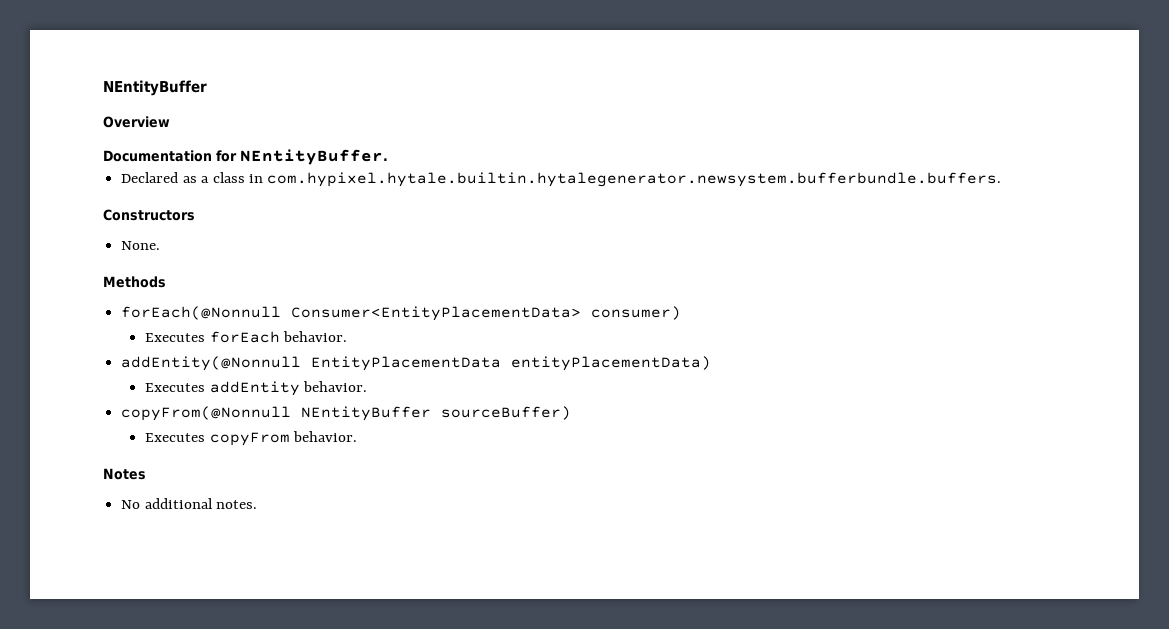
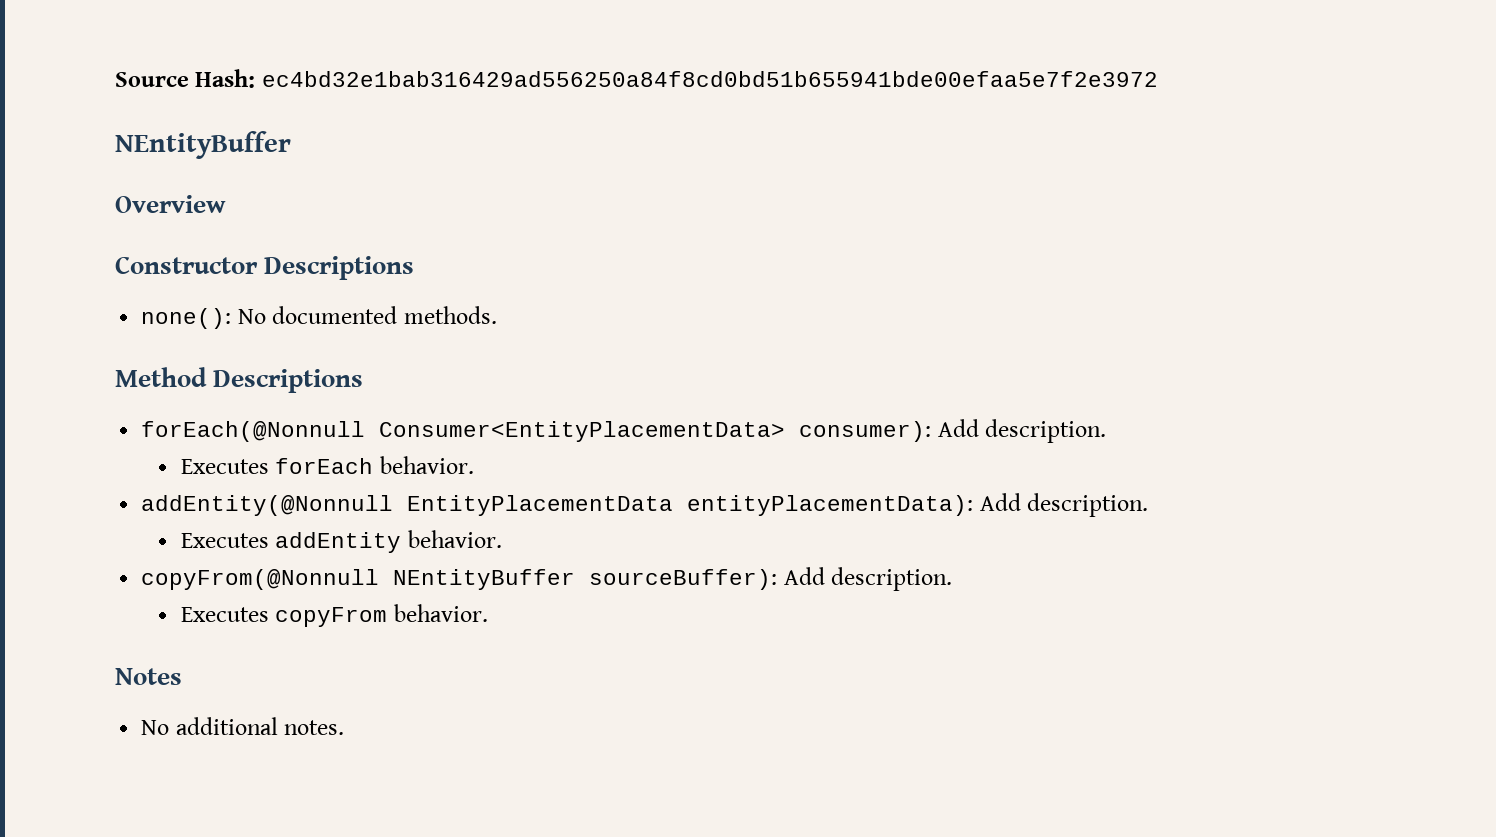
+ Source Hash: ec4bd32e1bab316429ad556250a84f8cd0bd51b655941bde00efaa5e7f2e3972
- Documentation for NEntityBuffer.
- Declared as a class in com.hypixel.hytale.builtin.hytalegenerator.newsystem.bufferbundle.buffers.
- Constructors
- None.
- Methods
+ Constructor Descriptions
+ none(): No documented methods.
+ Method Descriptions
- forEach(@Nonnull Consumer<EntityPlacementData> consumer)
+ forEach(@Nonnull Consumer<EntityPlacementData> consumer): Add description.
- addEntity(@Nonnull EntityPlacementData entityPlacementData)
+ addEntity(@Nonnull EntityPlacementData entityPlacementData): Add description.
- copyFrom(@Nonnull NEntityBuffer sourceBuffer)
+ copyFrom(@Nonnull NEntityBuffer sourceBuffer): Add description.

